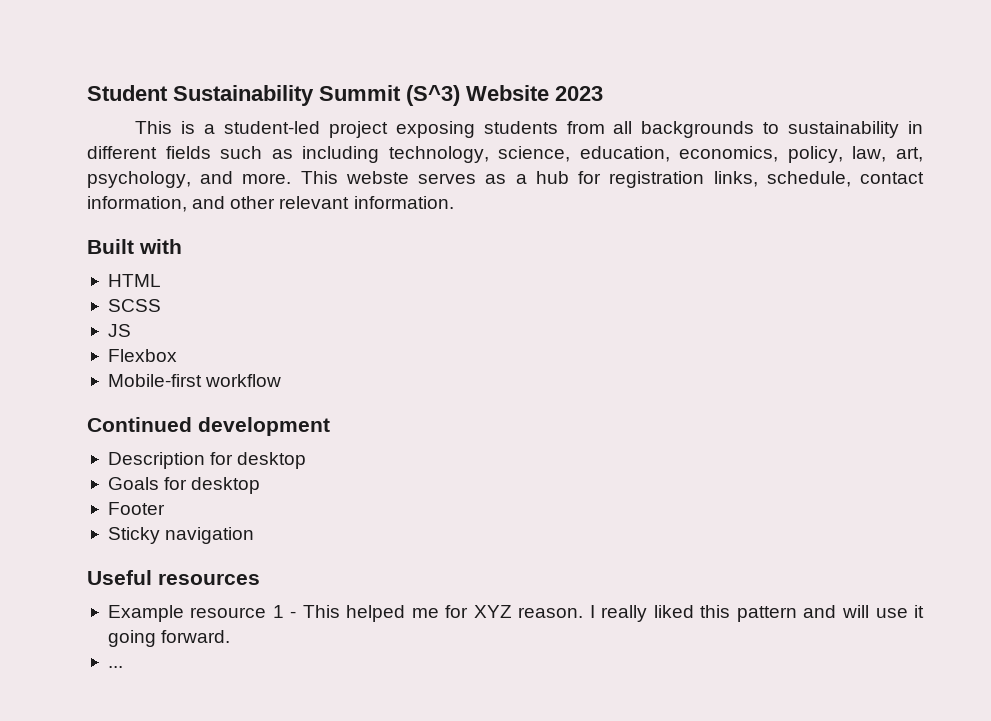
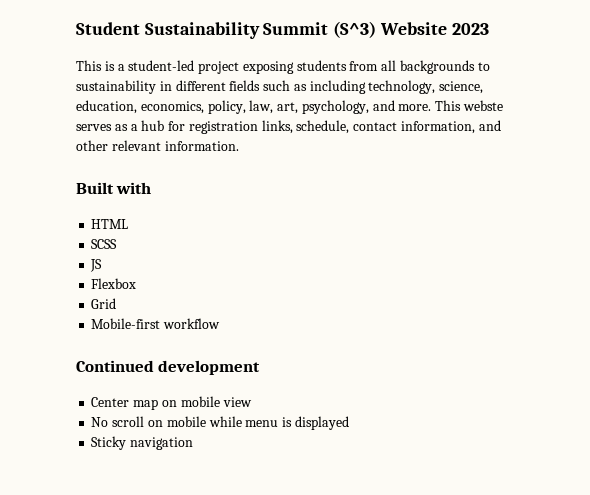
+ Grid
- Description for desktop
- Goals for desktop
- Footer
+ Center map on mobile view
+ No scroll on mobile while menu is displayed
  Sticky navigation
- Useful resources
- Example resource 1 - This helped me for XYZ reason. I really liked this pattern and will use it going forward.
- ...

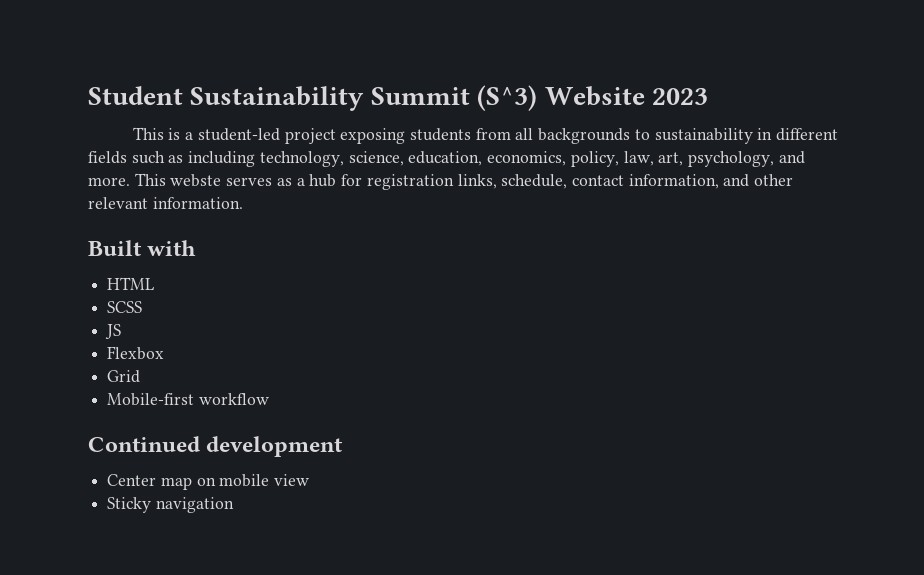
- No scroll on mobile while menu is displayed

